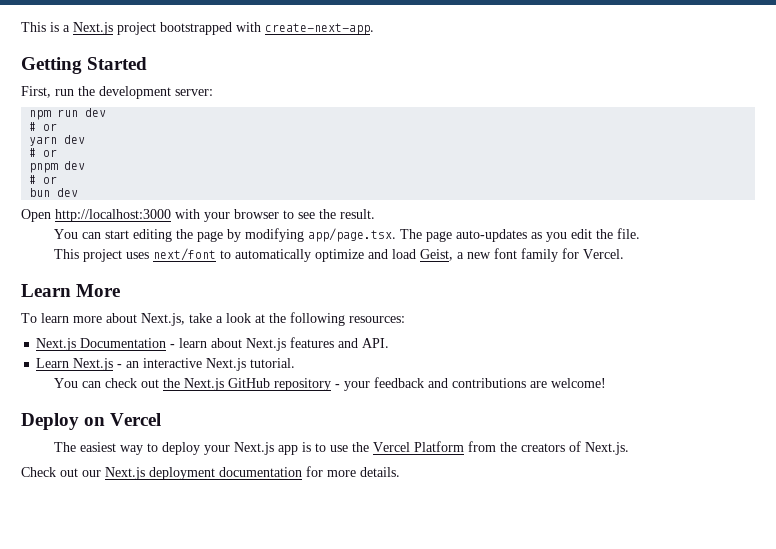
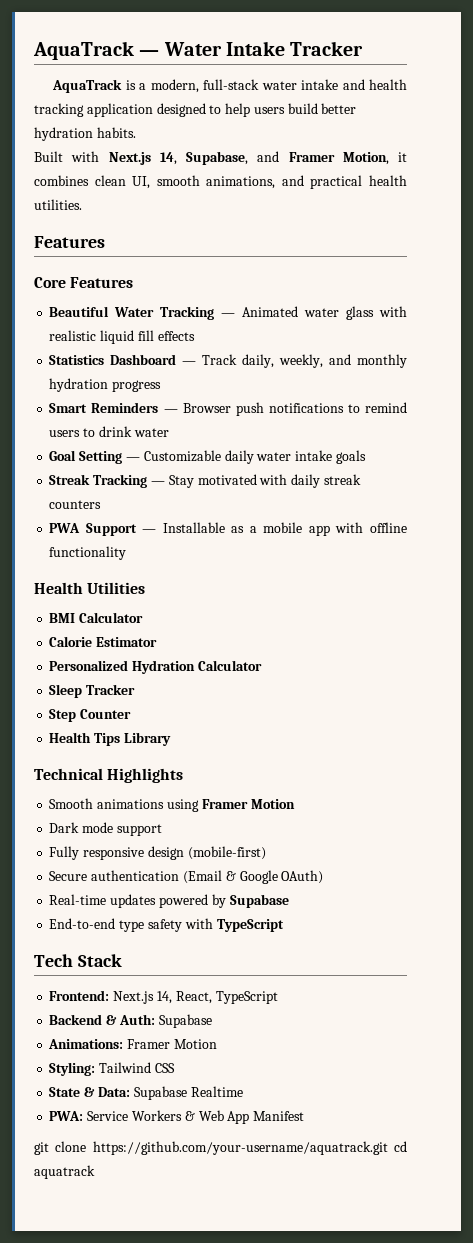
- This is a Next.js project bootstrapped with create-next-app.
- Getting Started
- First, run the development server:
- npm run dev
- # or
- yarn dev
- # or
- pnpm dev
- # or
- bun dev
- Open http://localhost:3000 with your browser to see the result.
- You can start editing the page by modifying app/page.tsx. The page auto-updates as you edit the file.
- This project uses next/font to automatically optimize and load Geist, a new font family for Vercel.
- Learn More
- To learn more about Next.js, take a look at the following resources:
- Next.js Documentation - learn about Next.js features and API.
- Learn Next.js - an interactive Next.js tutorial.
- You can check out the Next.js GitHub repository - your feedback and contributions are welcome!
- Deploy on Vercel
- The easiest way to deploy your Next.js app is to use the Vercel Platform from the creators of Next.js.
- Check out our Next.js deployment documentation for more details.
+ AquaTrack — Water Intake Tracker
+ AquaTrack is a modern, full-stack water intake and health tracking application designed to help users build better hydration habits.
+ Built with Next.js 14, Supabase, and Framer Motion, it combines clean UI, smooth animations, and practical health utilities.
+ Features
+ Core Features
+ Beautiful Water Tracking — Animated water glass with realistic liquid fill effects
+ Statistics Dashboard — Track daily, weekly, and monthly hydration progress
+ Smart Reminders — Browser push notifications to remind users to drink water
+ Goal Setting — Customizable daily water intake goals
+ Streak Tracking — Stay motivated with daily streak counters
+ PWA Support — Installable as a mobile app with offline functionality
+ Health Utilities
+ BMI Calculator
+ Calorie Estimator
+ Personalized Hydration Calculator
+ Sleep Tracker
+ Step Counter
+ Health Tips Library
+ Technical Highlights
+ Smooth animations using Framer Motion
+ Dark mode support
+ Fully responsive design (mobile-first)
+ Secure authentication (Email & Google OAuth)
+ Real-time updates powered by Supabase
+ End-to-end type safety with TypeScript
+ Tech Stack
+ Frontend: Next.js 14, React, TypeScript
+ Backend & Auth: Supabase
+ Animations: Framer Motion
+ Styling: Tailwind CSS
+ State & Data: Supabase Realtime
+ PWA: Service Workers & Web App Manifest
+ git clone https://github.com/your-username/aquatrack.git cd aquatrack

